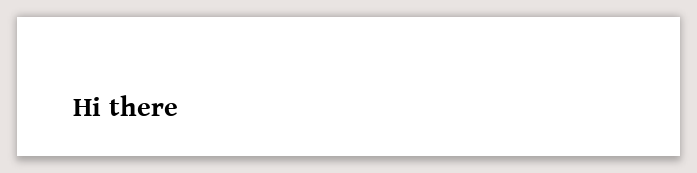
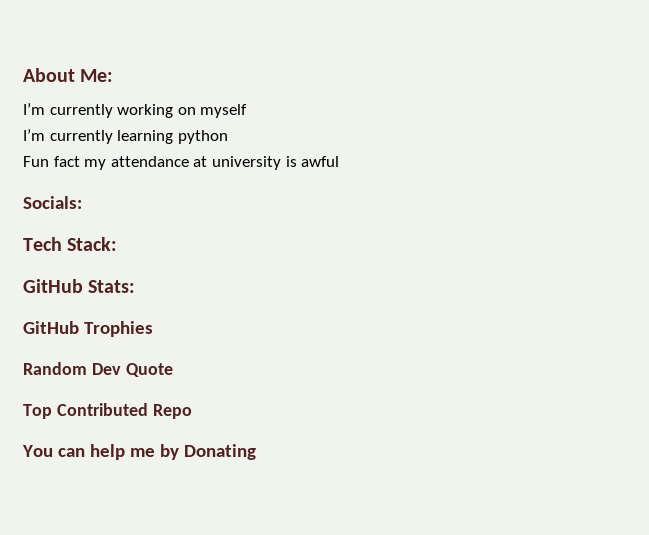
- Hi there
+ About Me:
+ I’m currently working on myself
+ I’m currently learning python
+ Fun fact my attendance at university is awful
+ Socials:
+ Tech Stack:
+ GitHub Stats:
+ GitHub Trophies
+ Random Dev Quote
+ Top Contributed Repo
+ You can help me by Donating

